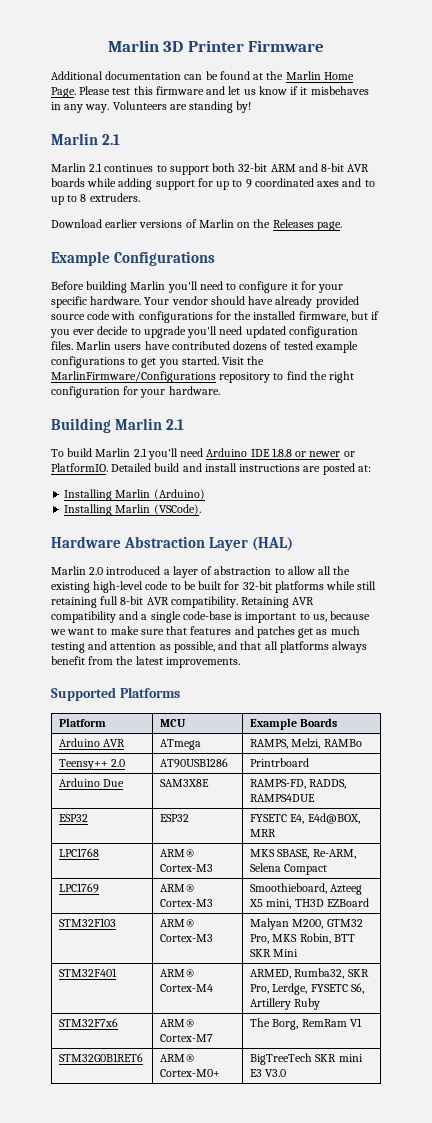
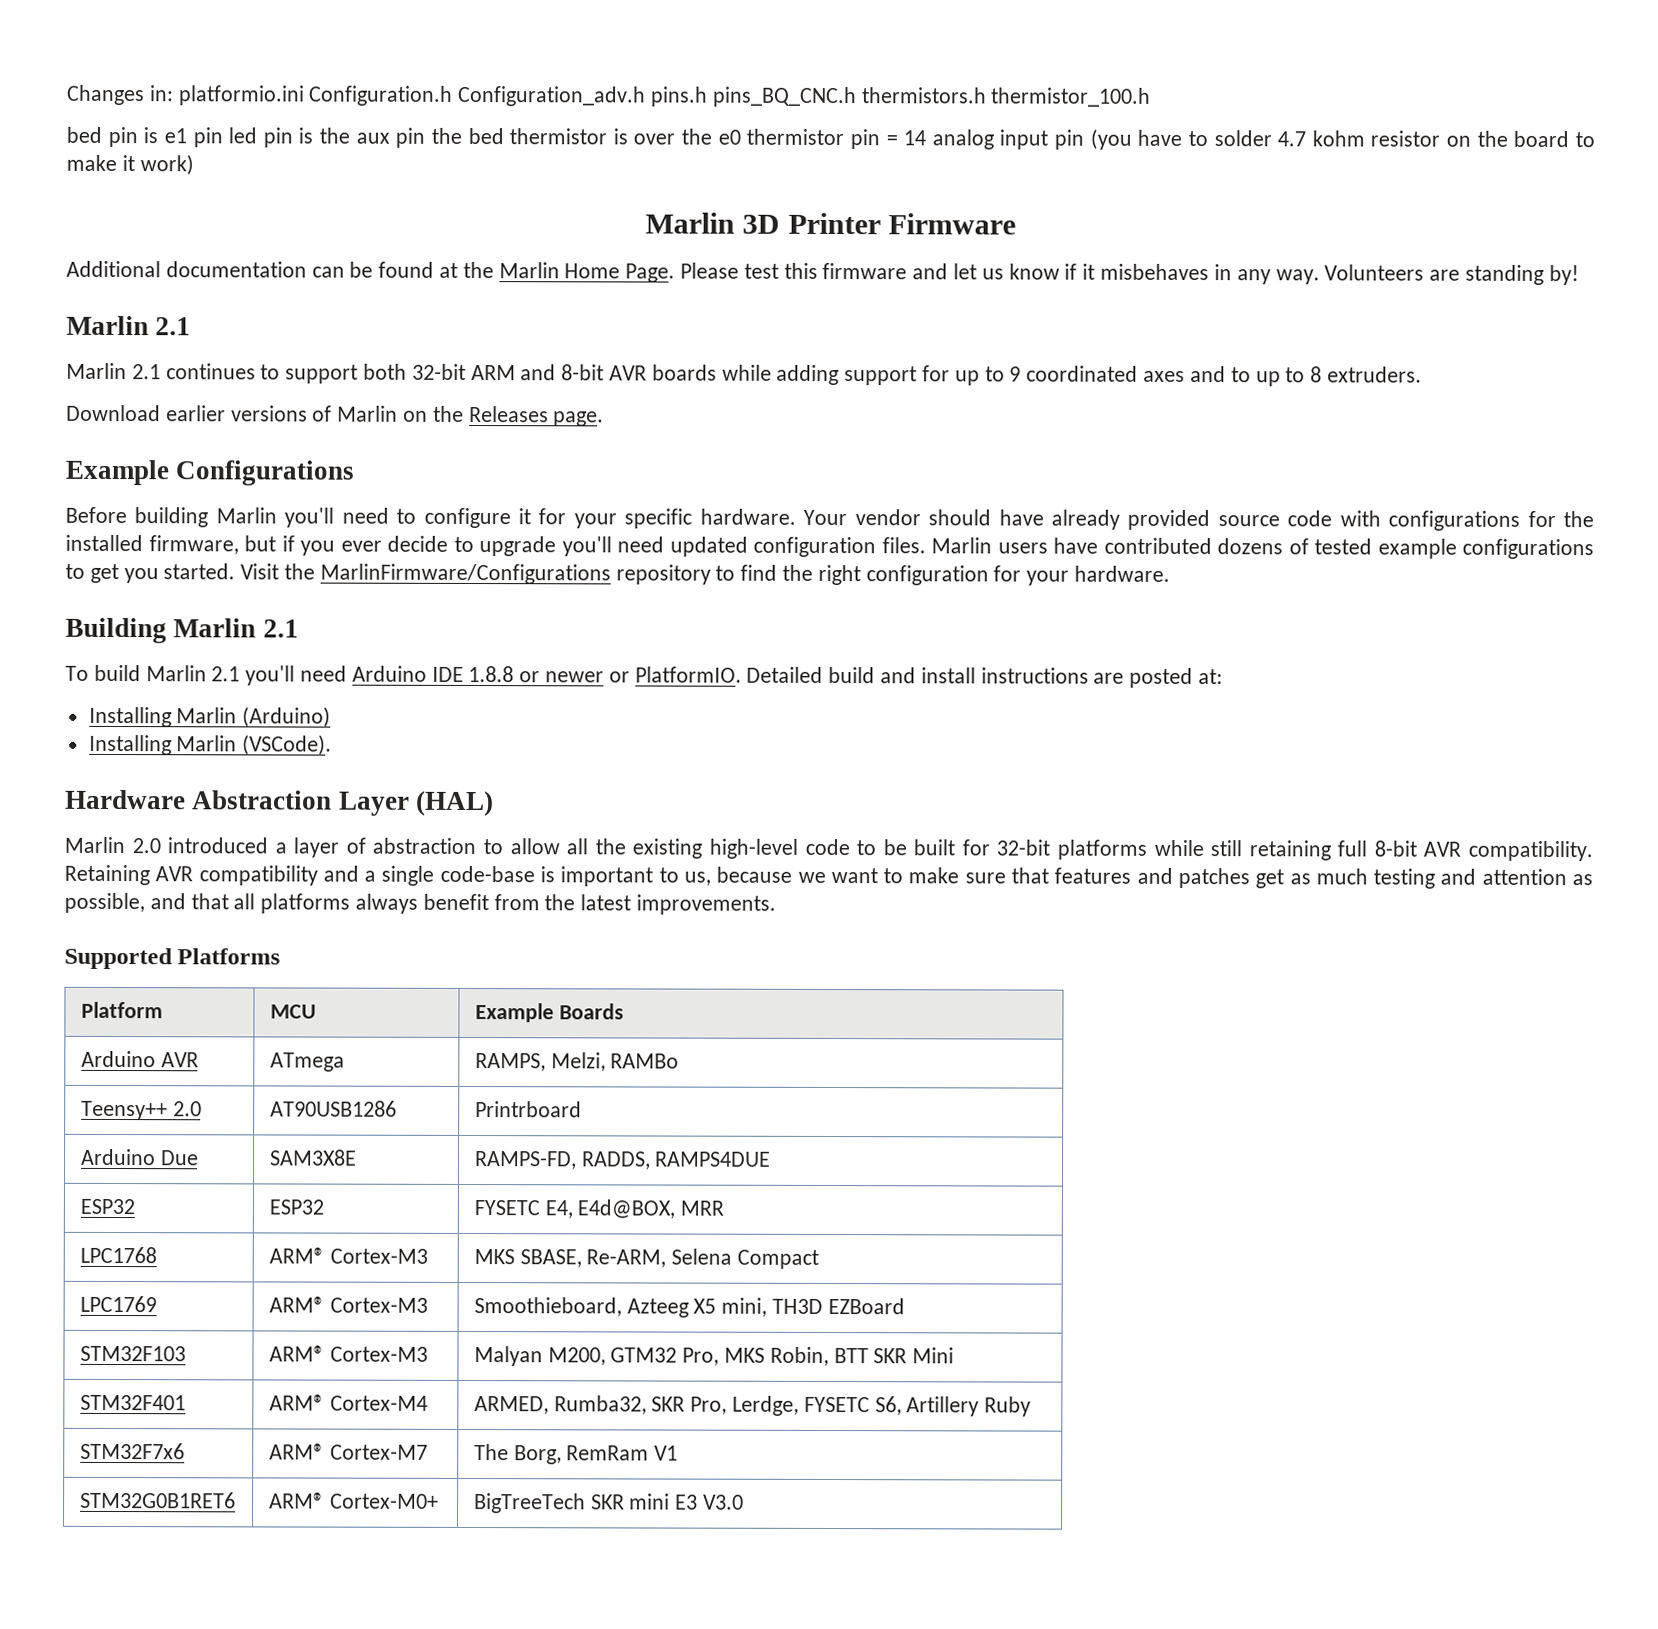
+ Changes in: platformio.ini Configuration.h Configuration_adv.h pins.h pins_BQ_CNC.h thermistors.h thermistor_100.h
+ bed pin is e1 pin led pin is the aux pin the bed thermistor is over the e0 thermistor pin = 14 analog input pin (you have to solder 4.7 kohm resistor on the board to make it work)

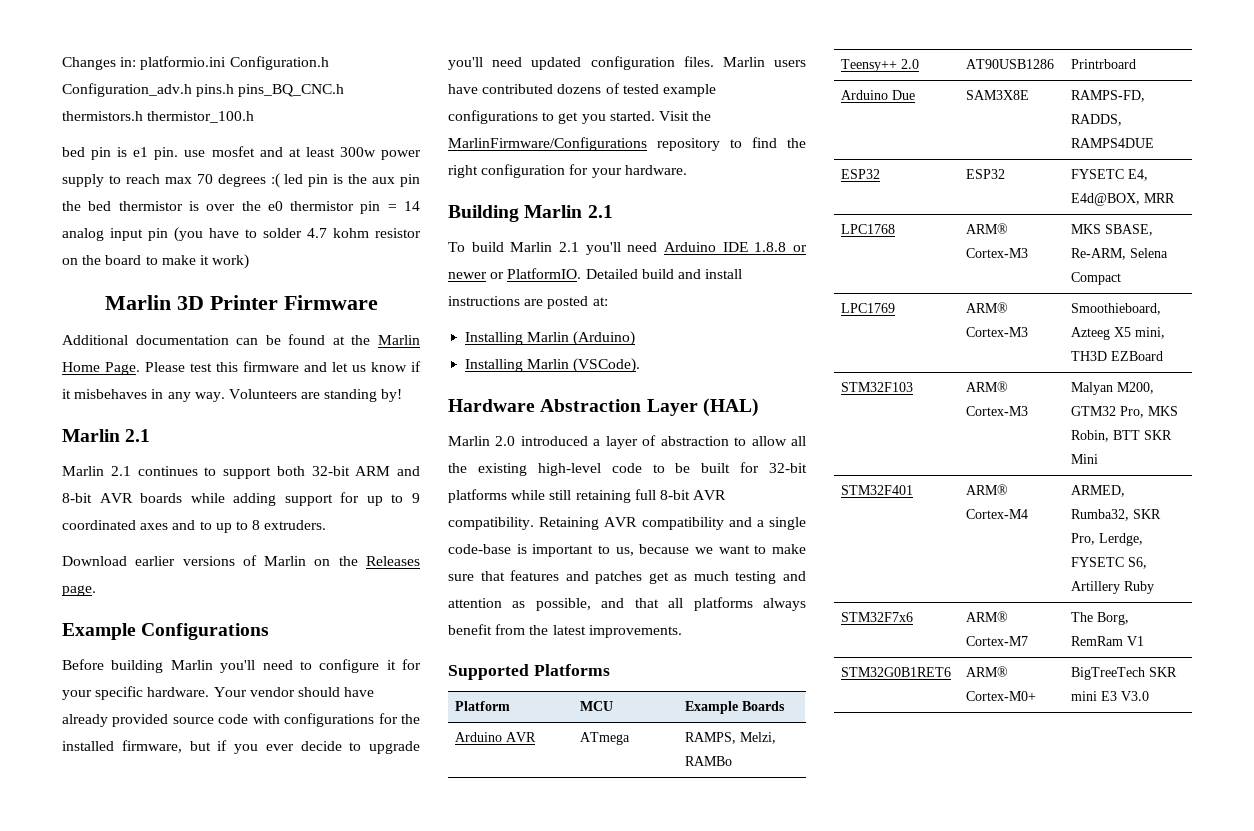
- bed pin is e1 pin led pin is the aux pin the bed thermistor is over the e0 thermistor pin = 14 analog input pin (you have to solder 4.7 kohm resistor on the board to make it work)
+ bed pin is e1 pin. use mosfet and at least 300w power supply to reach max 70 degrees :( led pin is the aux pin the bed thermistor is over the e0 thermistor pin = 14 analog input pin (you have to solder 4.7 kohm resistor on the board to make it work)

